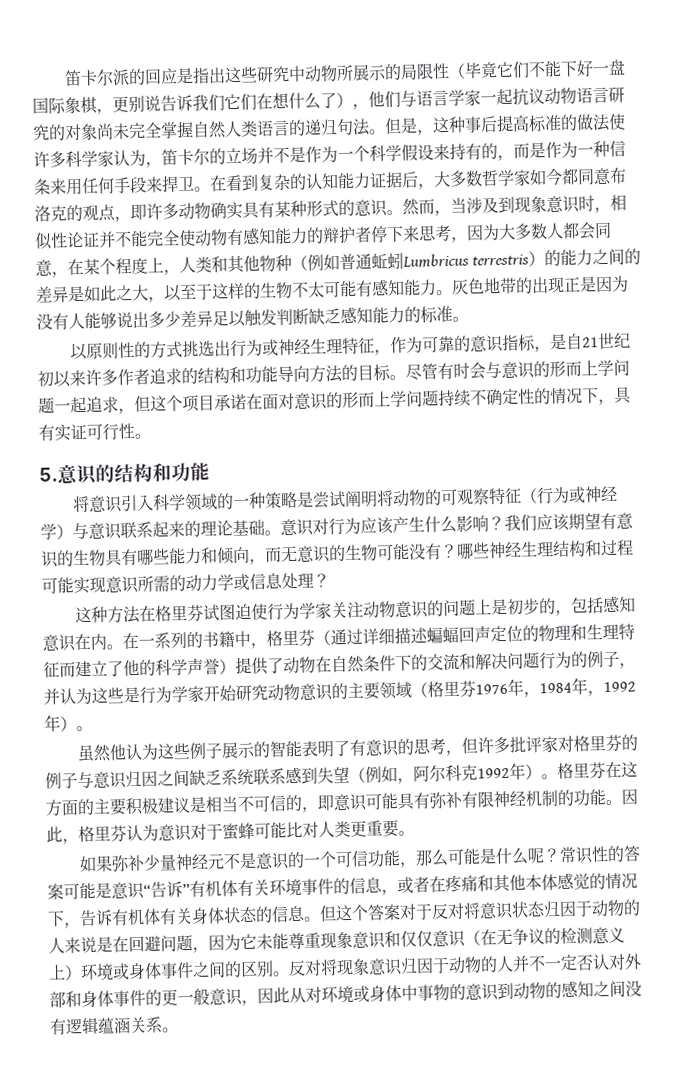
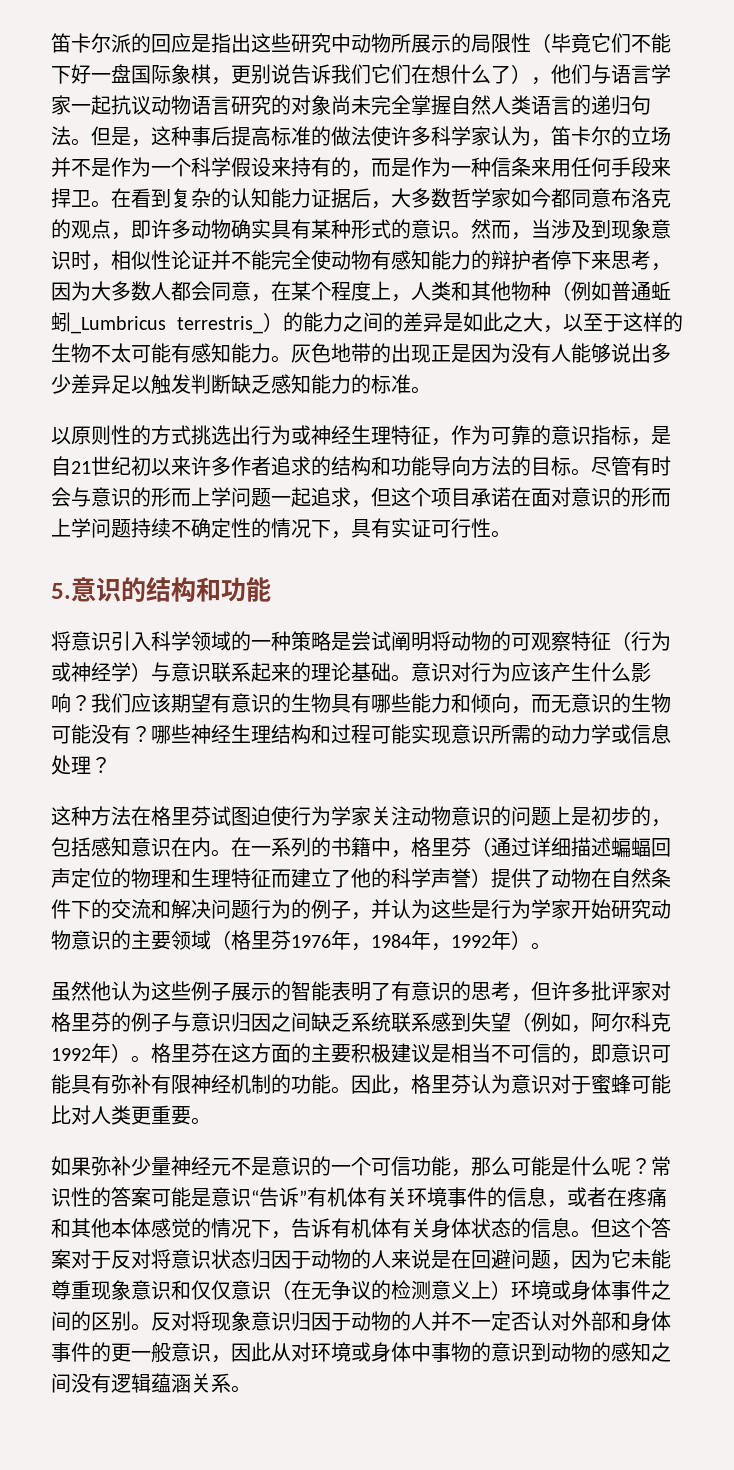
- 然而，当涉及到现象意识时，相似性论证并不能完全使动物有感知能力的辩护者停下来思考，因为大多数人都会同意，在某个程度上，人类和其他物种（例如普通蚯蚓Lumbricus terrestris）的能力之间的差异是如此之大，以至于这样的生物不太可能有感知能力。
+ 然而，当涉及到现象意识时，相似性论证并不能完全使动物有感知能力的辩护者停下来思考，因为大多数人都会同意，在某个程度上，人类和其他物种（例如普通蚯蚓_Lumbricus terrestris_）的能力之间的差异是如此之大，以至于这样的生物不太可能有感知能力。

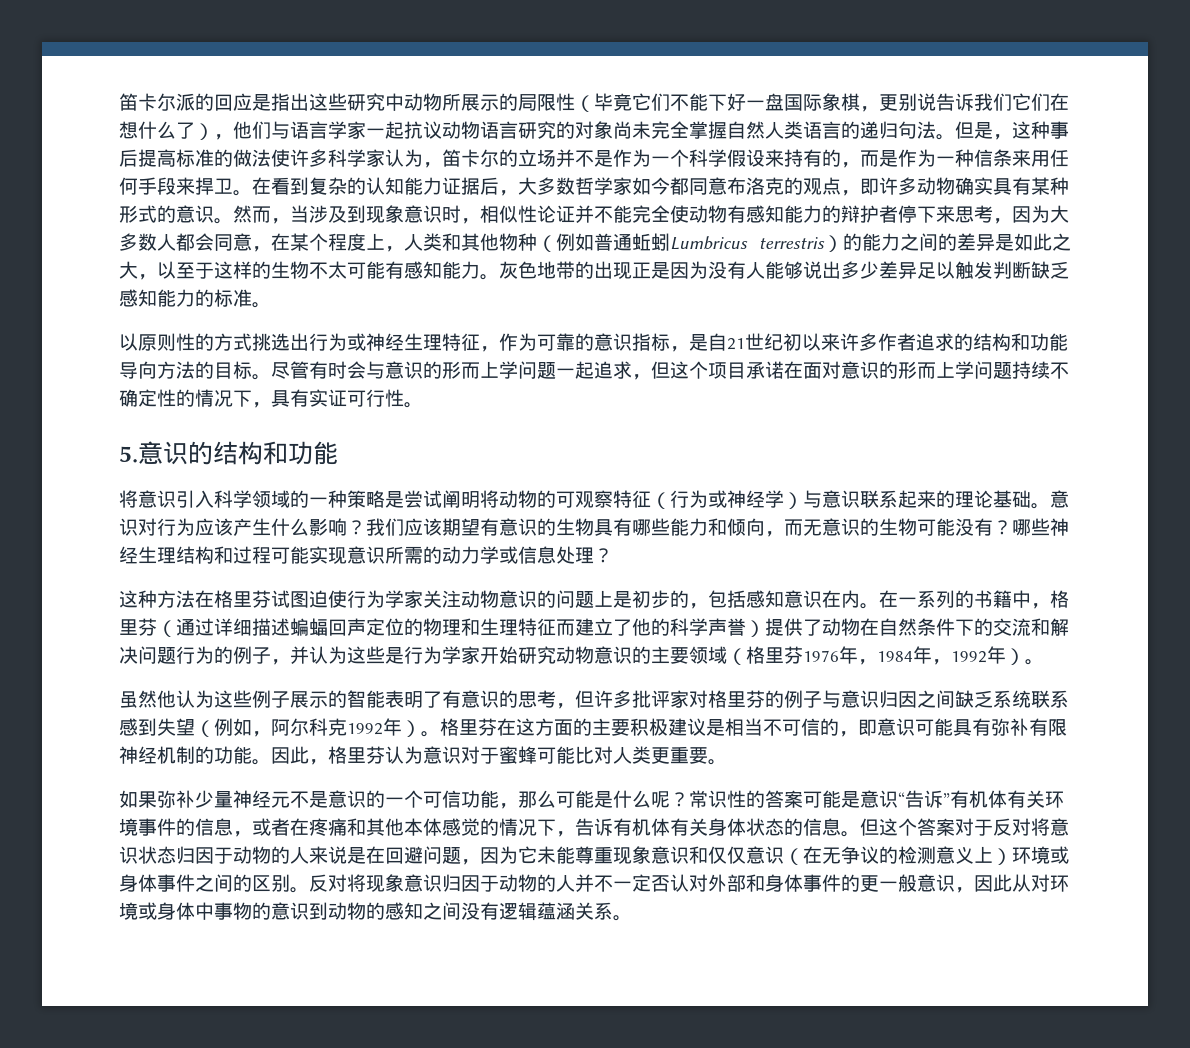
- 然而，当涉及到现象意识时，相似性论证并不能完全使动物有感知能力的辩护者停下来思考，因为大多数人都会同意，在某个程度上，人类和其他物种（例如普通蚯蚓_Lumbricus terrestris_）的能力之间的差异是如此之大，以至于这样的生物不太可能有感知能力。
+ 然而，当涉及到现象意识时，相似性论证并不能完全使动物有感知能力的辩护者停下来思考，因为大多数人都会同意，在某个程度上，人类和其他物种（例如普通蚯蚓Lumbricus terrestris）的能力之间的差异是如此之大，以至于这样的生物不太可能有感知能力。

